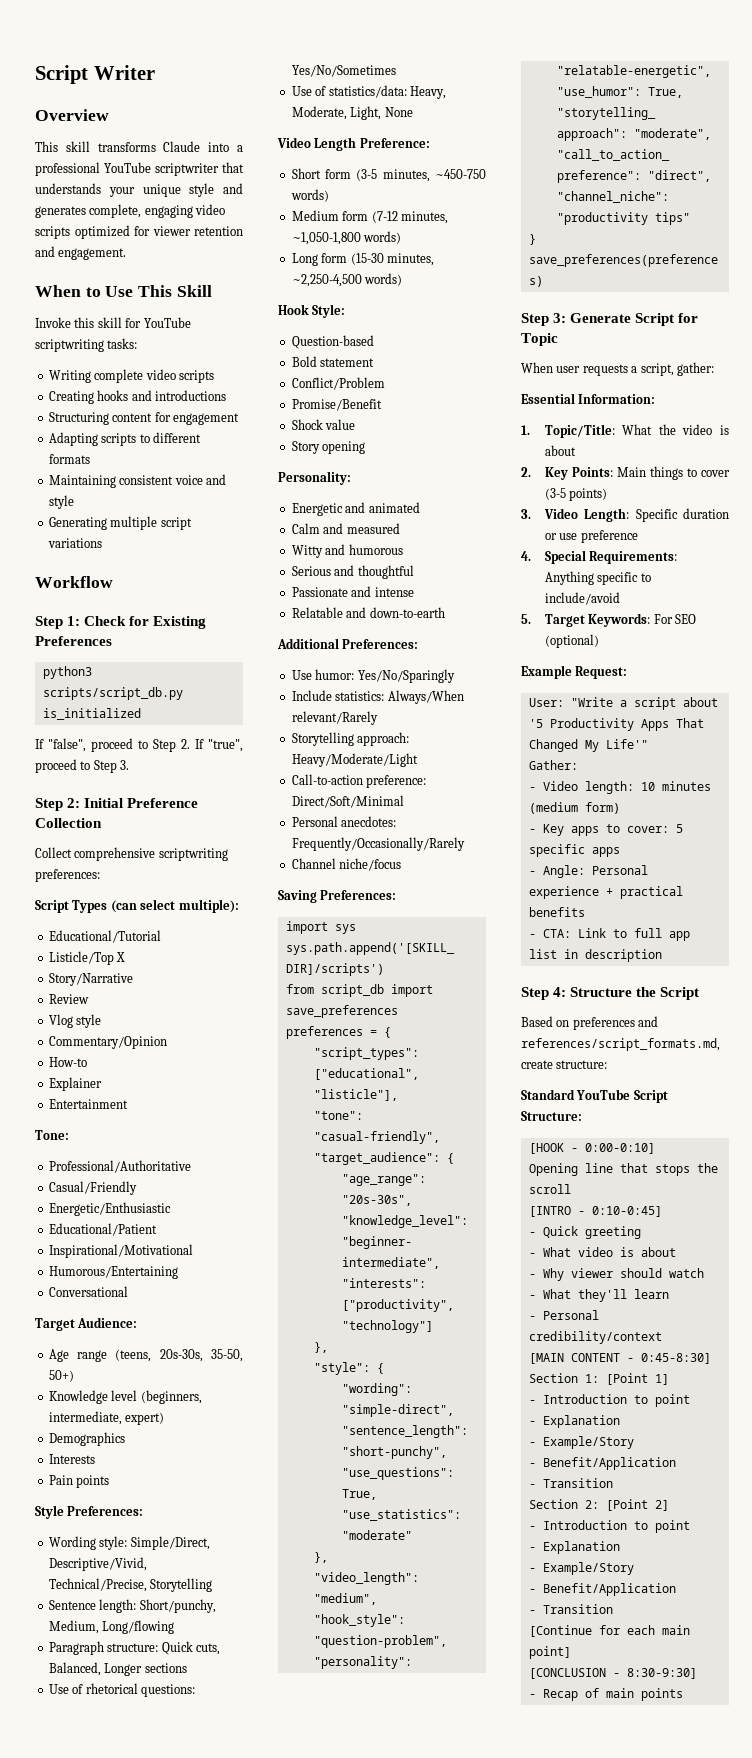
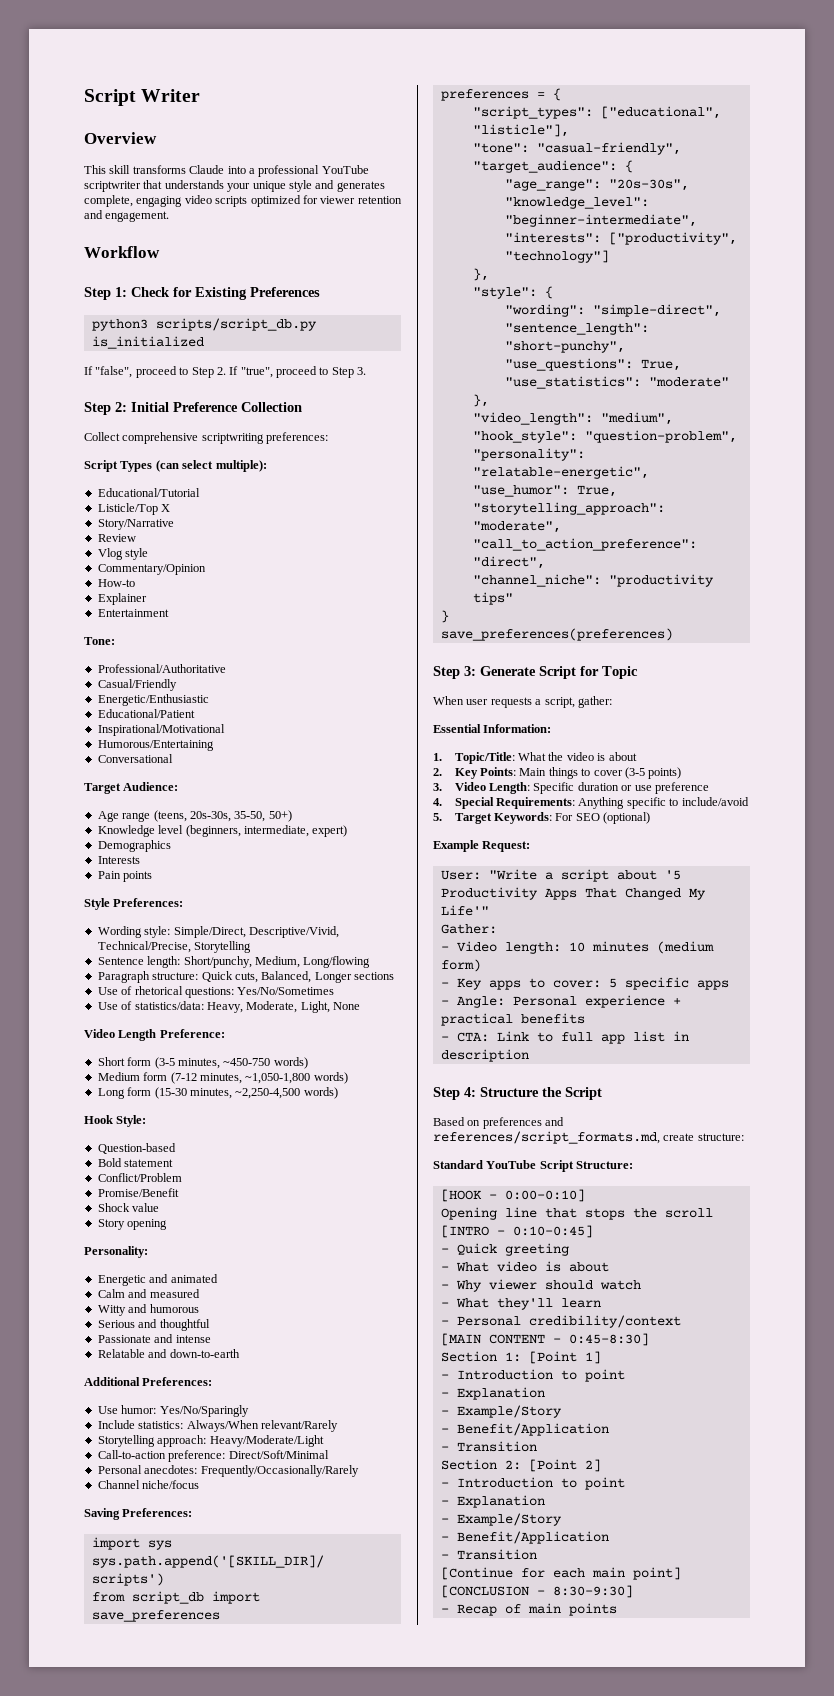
- When to Use This Skill
- Invoke this skill for YouTube scriptwriting tasks:
- Writing complete video scripts
- Creating hooks and introductions
- Structuring content for engagement
- Adapting scripts to different formats
- Maintaining consistent voice and style
- Generating multiple script variations

